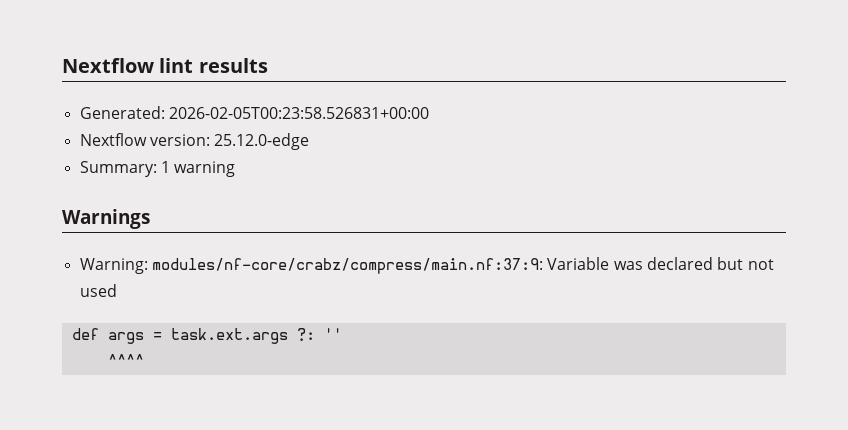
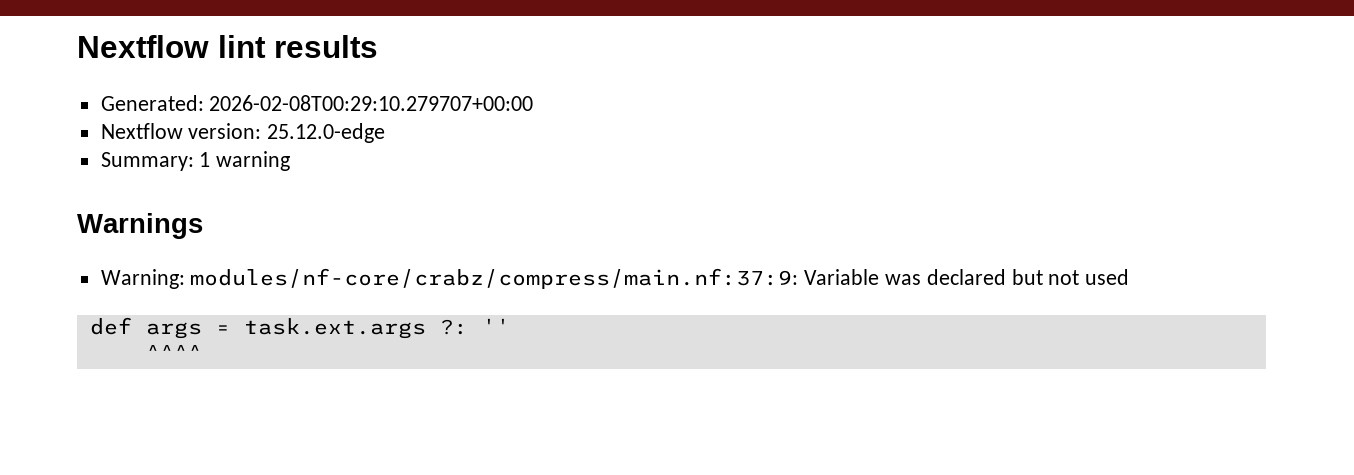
- Generated: 2026-02-05T00:23:58.526831+00:00
+ Generated: 2026-02-08T00:29:10.279707+00:00

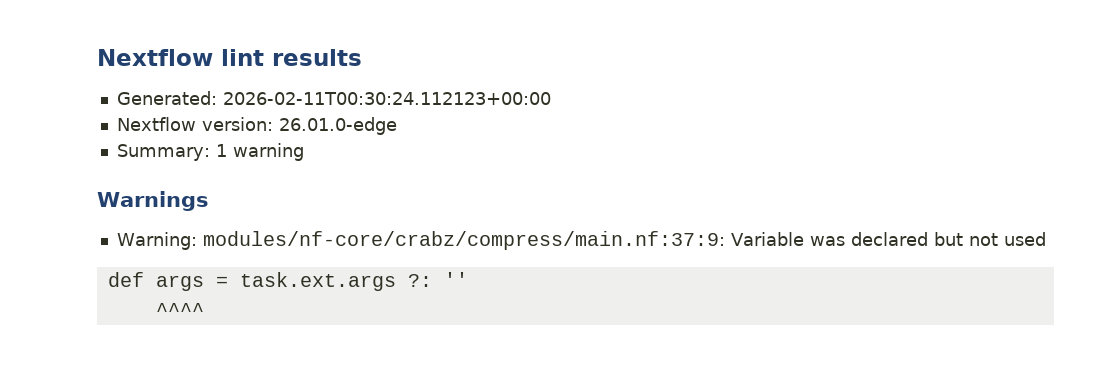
- Generated: 2026-02-08T00:29:10.279707+00:00
+ Generated: 2026-02-11T00:30:24.112123+00:00
- Nextflow version: 25.12.0-edge
+ Nextflow version: 26.01.0-edge

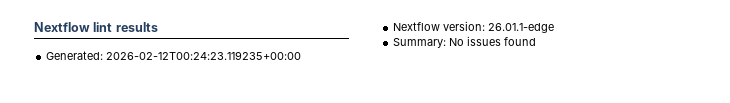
- Generated: 2026-02-11T00:30:24.112123+00:00
+ Generated: 2026-02-12T00:24:23.119235+00:00
- Nextflow version: 26.01.0-edge
+ Nextflow version: 26.01.1-edge
- Summary: 1 warning
- Warnings
- Warning: modules/nf-core/crabz/compress/main.nf:37:9: Variable was declared but not used
- def args = task.ext.args ?: ''
- ^^^^
+ Summary: No issues found

